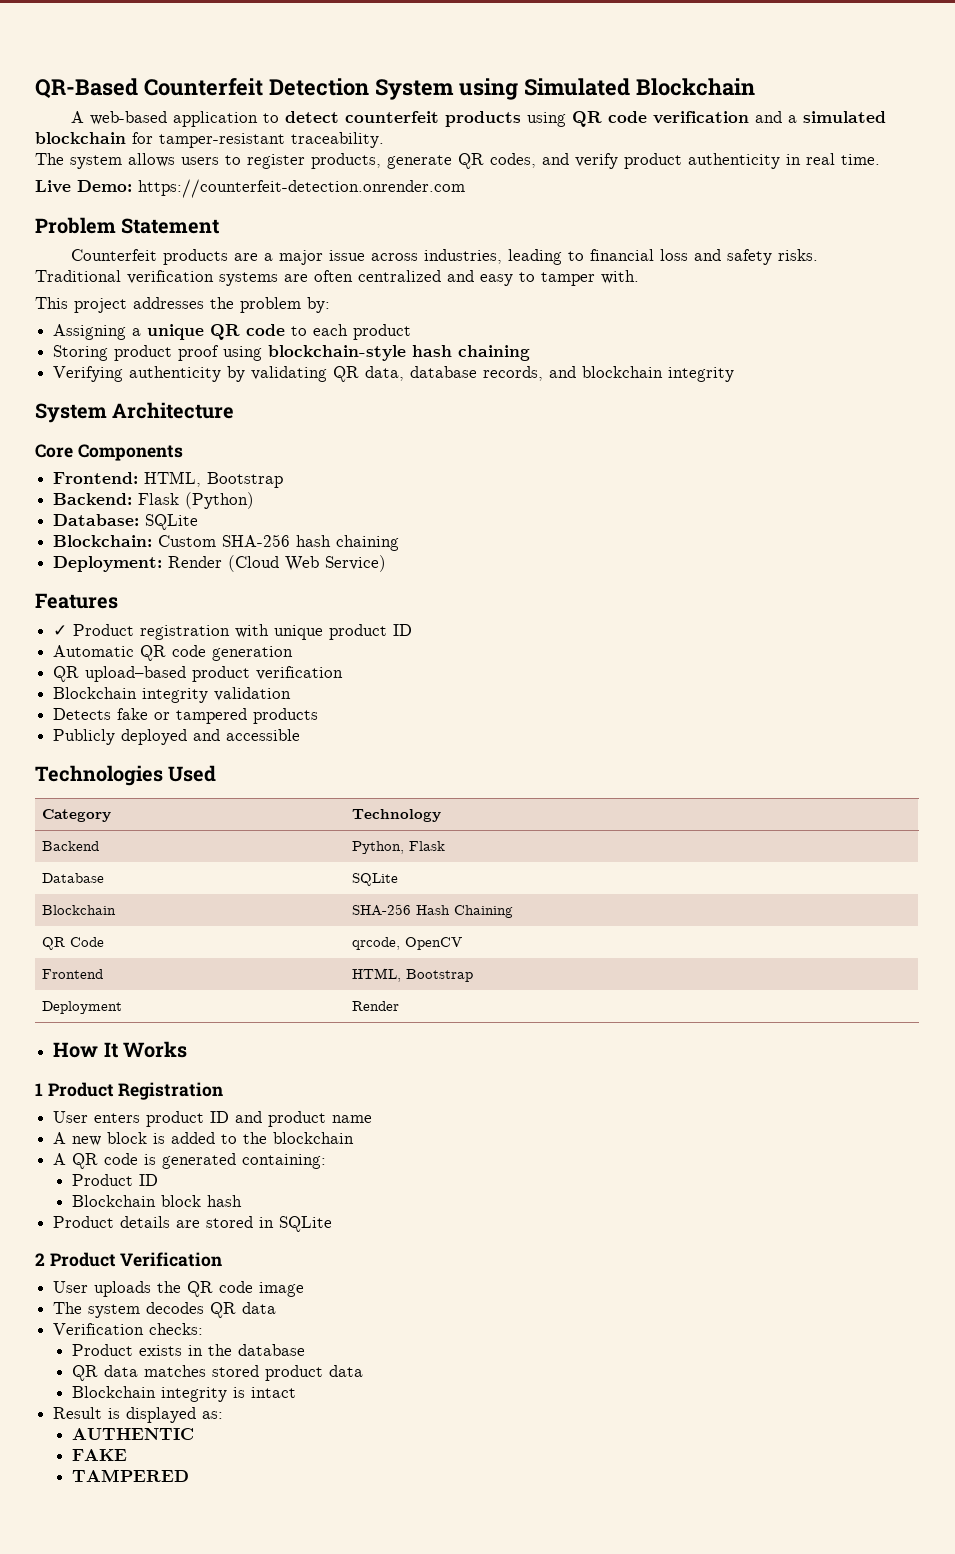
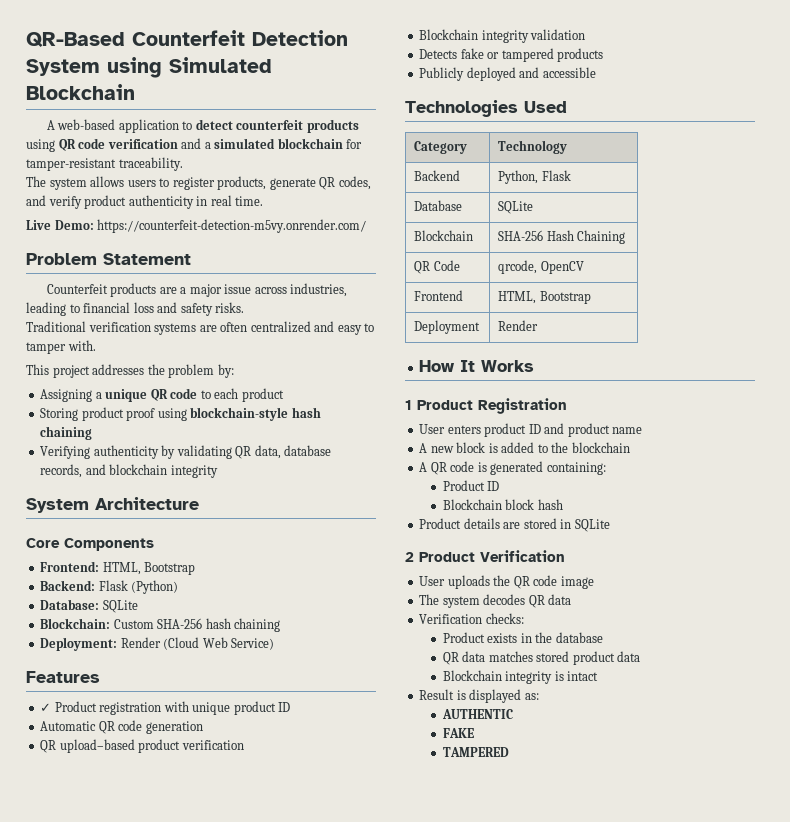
- Live Demo: https://counterfeit-detection.onrender.com
+ Live Demo: https://counterfeit-detection-m5vy.onrender.com/

